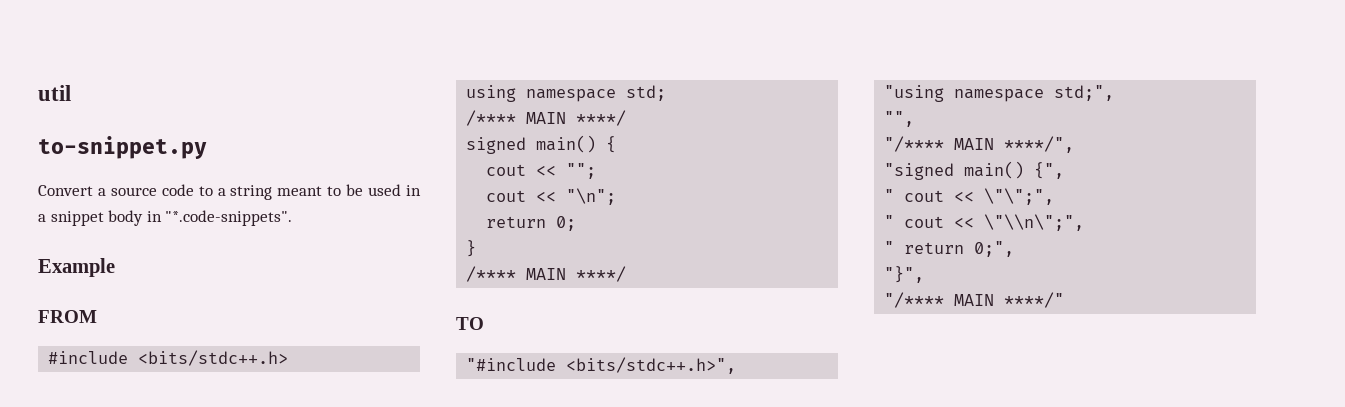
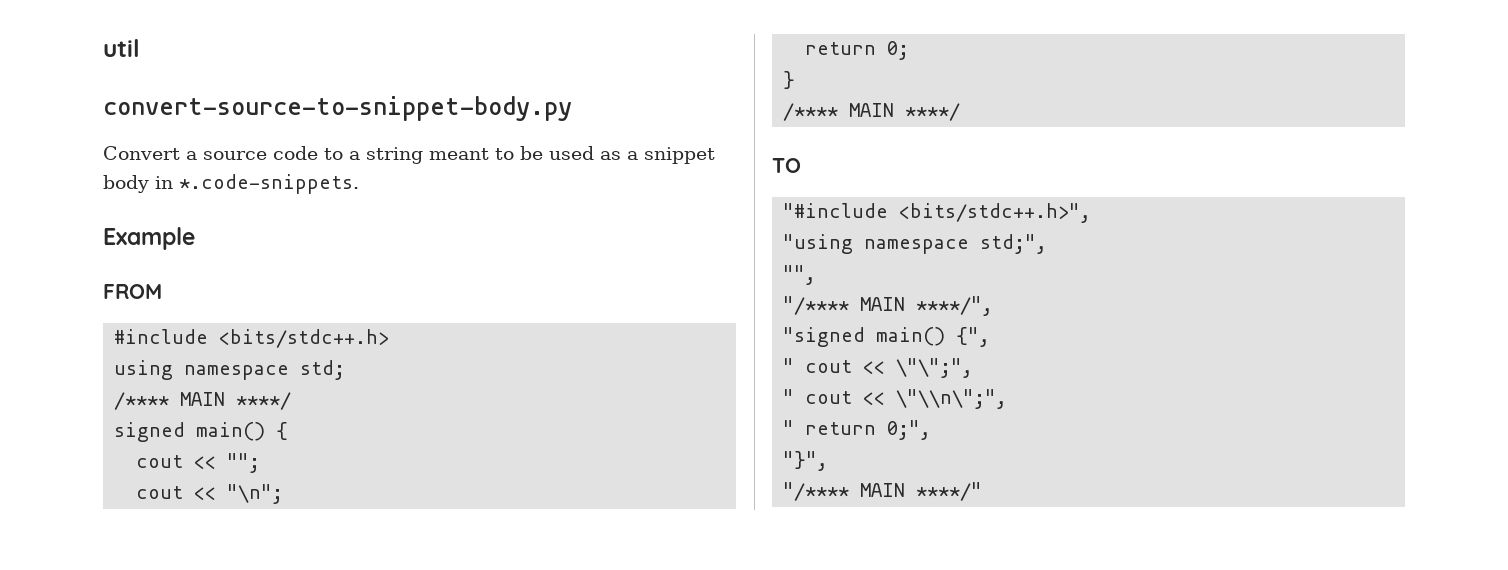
- to-snippet.py
+ convert-source-to-snippet-body.py
- Convert a source code to a string meant to be used in a snippet body in "*.code-snippets".
+ Convert a source code to a string meant to be used as a snippet body in *.code-snippets.

